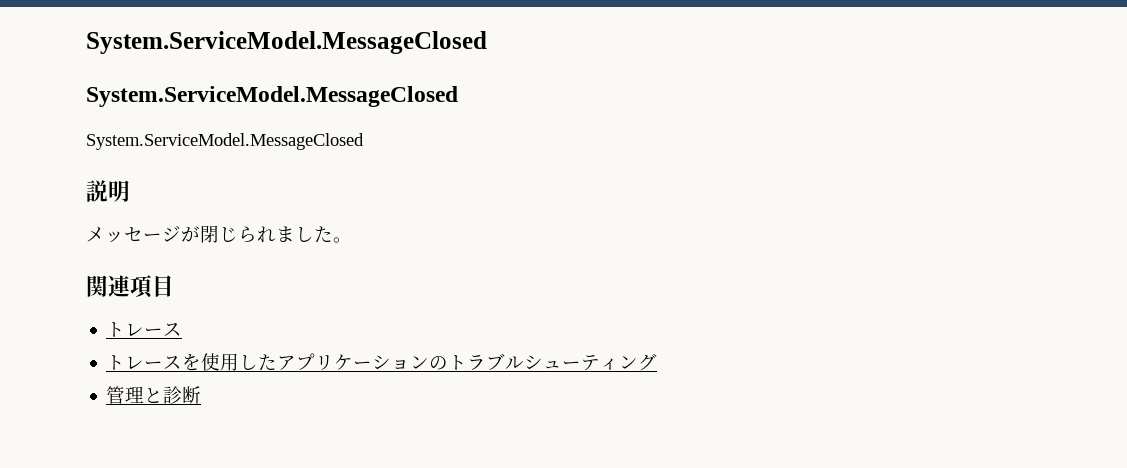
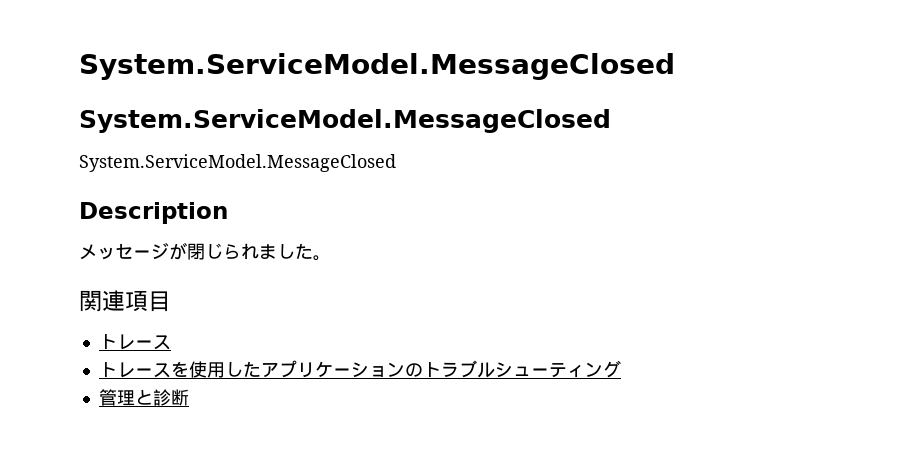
- 説明
+ Description

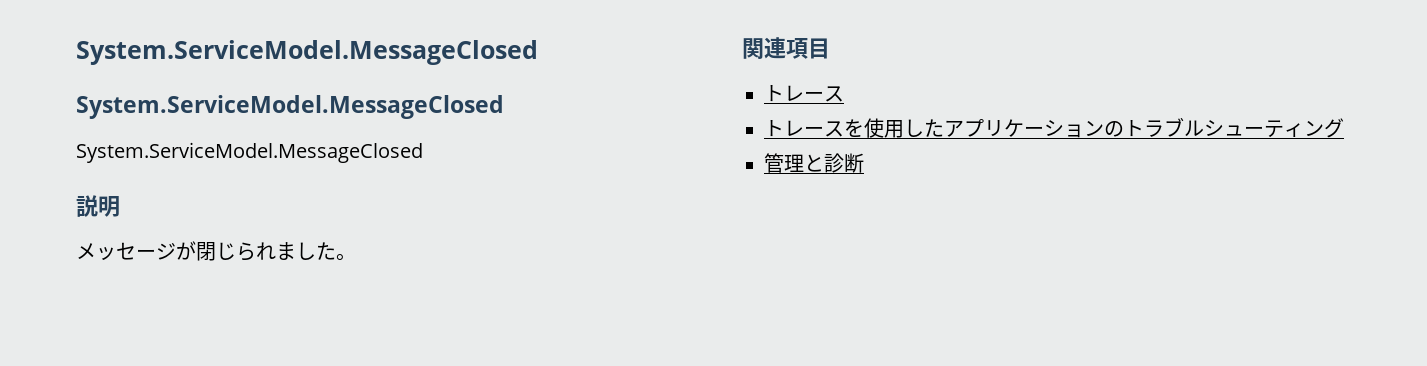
- Description
+ 説明

